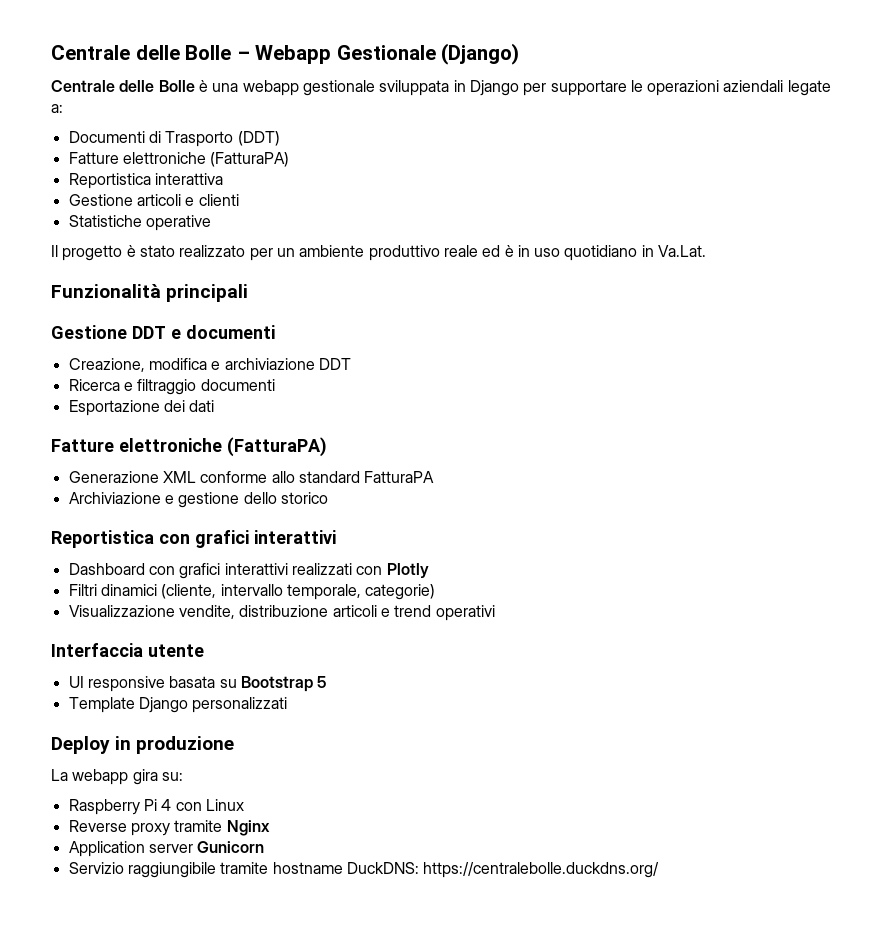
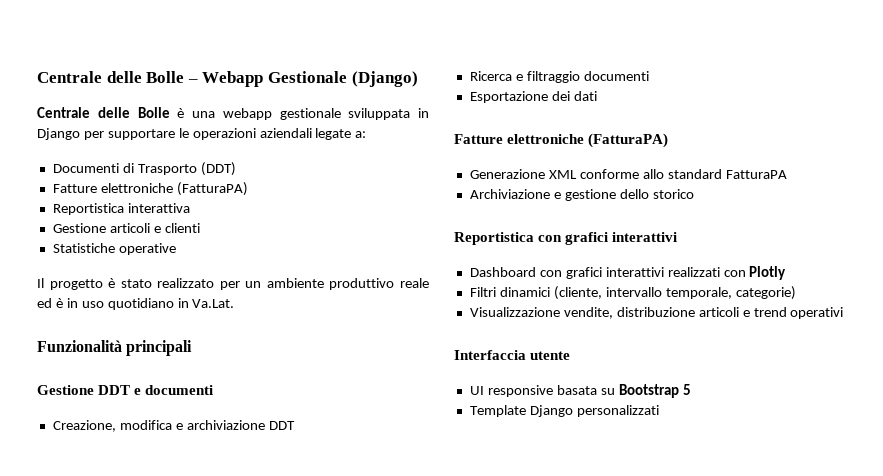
- Deploy in produzione
- La webapp gira su:
- Raspberry Pi 4 con Linux
- Reverse proxy tramite Nginx
- Application server Gunicorn
- Servizio raggiungibile tramite hostname DuckDNS: https://centralebolle.duckdns.org/

